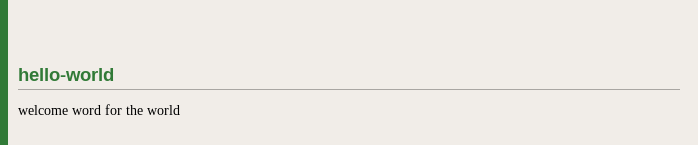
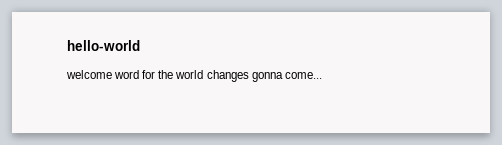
- welcome word for the world
+ welcome word for the world changes gonna come...

